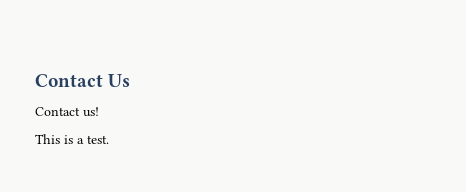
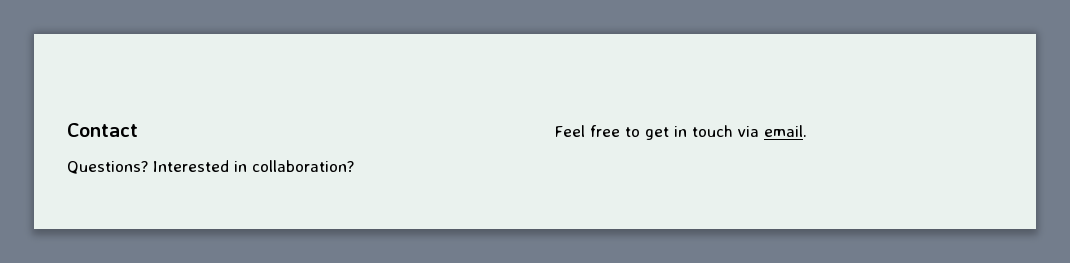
- Contact Us
- Contact us!
- This is a test.
+ Contact
+ Questions? Interested in collaboration?
+ Feel free to get in touch via email.

